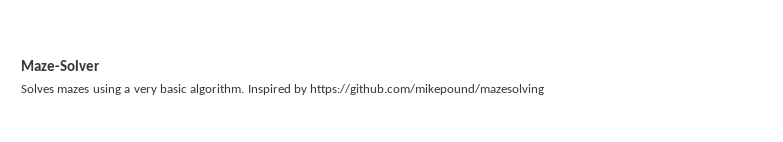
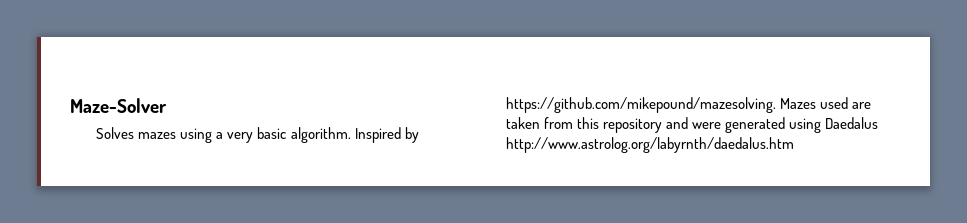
- Inspired by https://github.com/mikepound/mazesolving
+ Inspired by https://github.com/mikepound/mazesolving. Mazes used are taken from this repository and were generated using Daedalus http://www.astrolog.org/labyrnth/daedalus.htm

